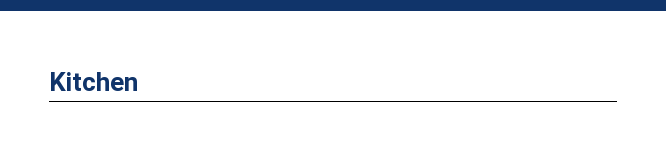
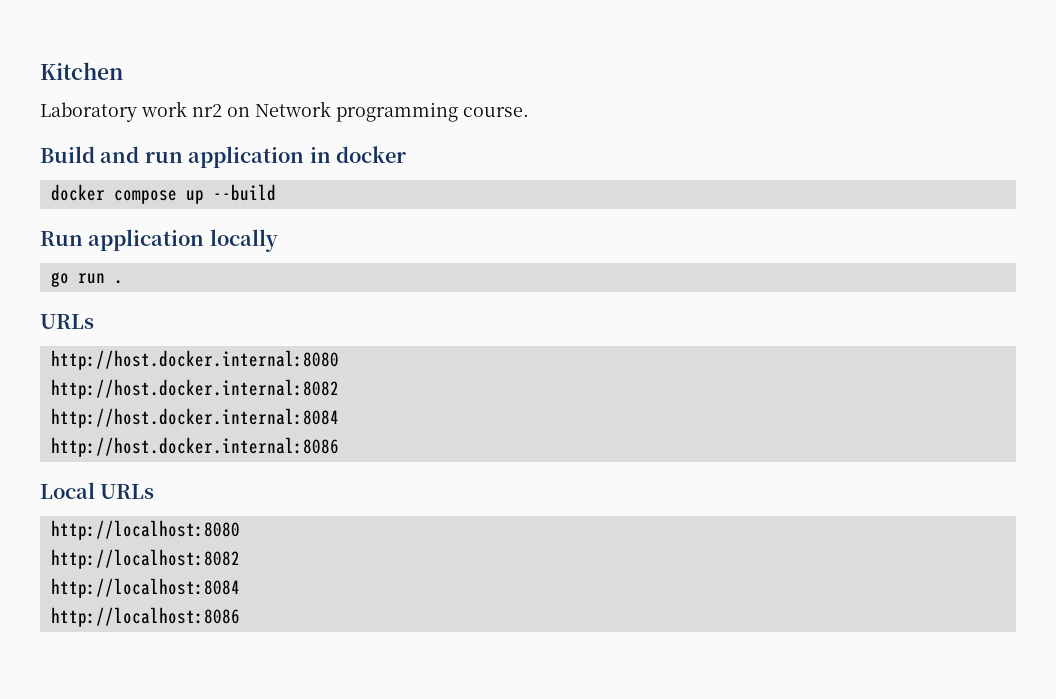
+ Laboratory work nr2 on Network programming course.
+ Build and run application in docker
+ docker compose up --build
+ Run application locally
+ go run .
+ URLs
+ http://host.docker.internal:8080
+ http://host.docker.internal:8082
+ http://host.docker.internal:8084
+ http://host.docker.internal:8086
+ Local URLs
+ http://localhost:8080
+ http://localhost:8082
+ http://localhost:8084
+ http://localhost:8086

